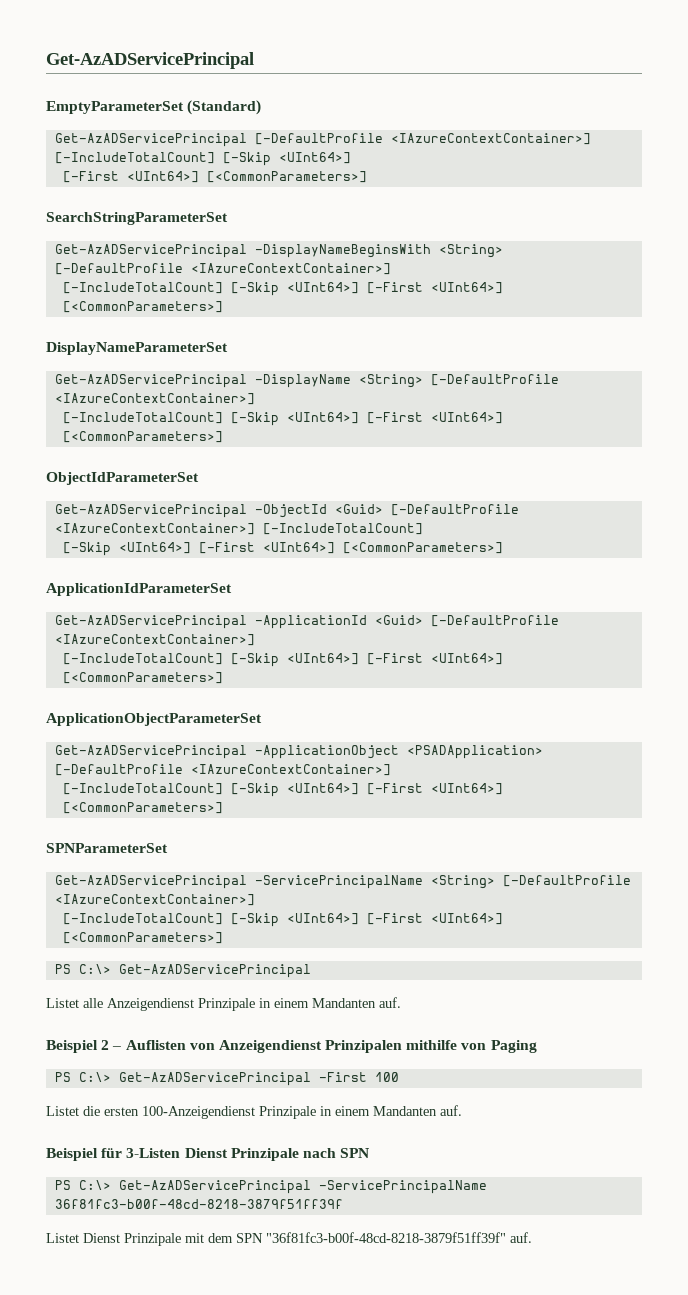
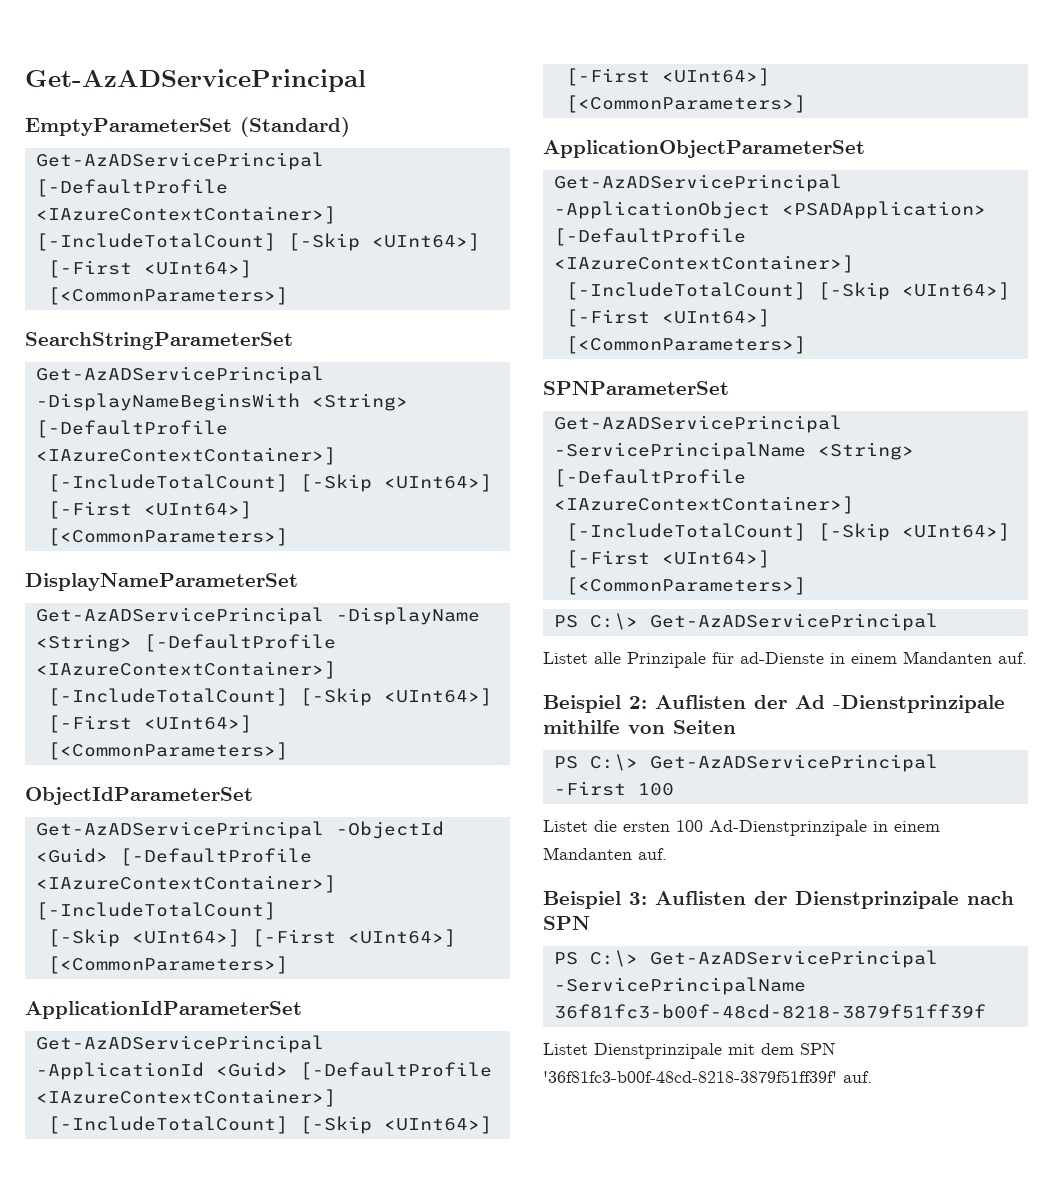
- Listet alle Anzeigendienst Prinzipale in einem Mandanten auf.
- Beispiel 2 – Auflisten von Anzeigendienst Prinzipalen mithilfe von Paging
+ Listet alle Prinzipale für ad-Dienste in einem Mandanten auf.
+ Beispiel 2: Auflisten der Ad -Dienstprinzipale mithilfe von Seiten
- Listet die ersten 100-Anzeigendienst Prinzipale in einem Mandanten auf.
- Beispiel für 3-Listen Dienst Prinzipale nach SPN
+ Listet die ersten 100 Ad-Dienstprinzipale in einem Mandanten auf.
+ Beispiel 3: Auflisten der Dienstprinzipale nach SPN
- Listet Dienst Prinzipale mit dem SPN "36f81fc3-b00f-48cd-8218-3879f51ff39f" auf.
+ Listet Dienstprinzipale mit dem SPN '36f81fc3-b00f-48cd-8218-3879f51ff39f' auf.

